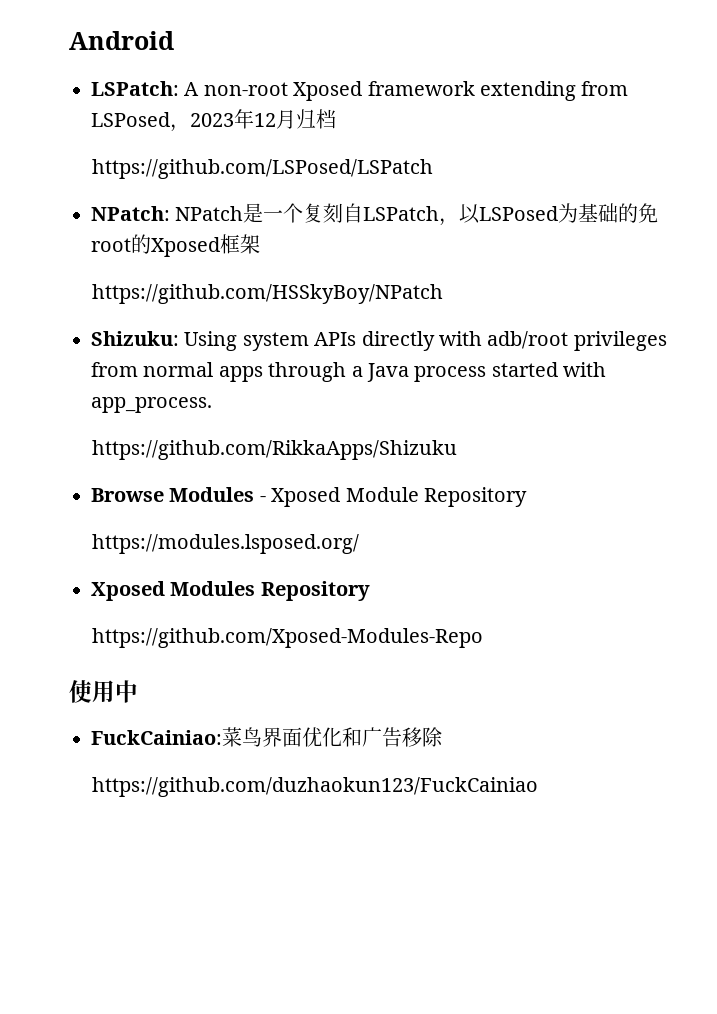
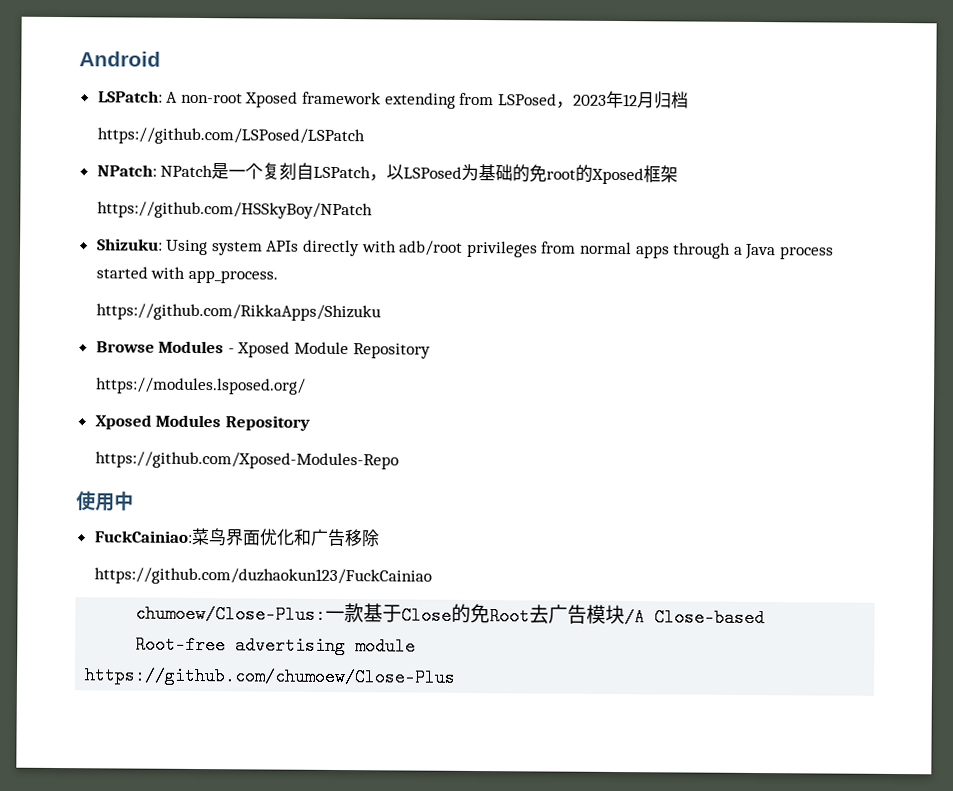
+ chumoew/Close-Plus:一款基于Close的免Root去广告模块/A Close-based Root-free advertising module
+ https://github.com/chumoew/Close-Plus

